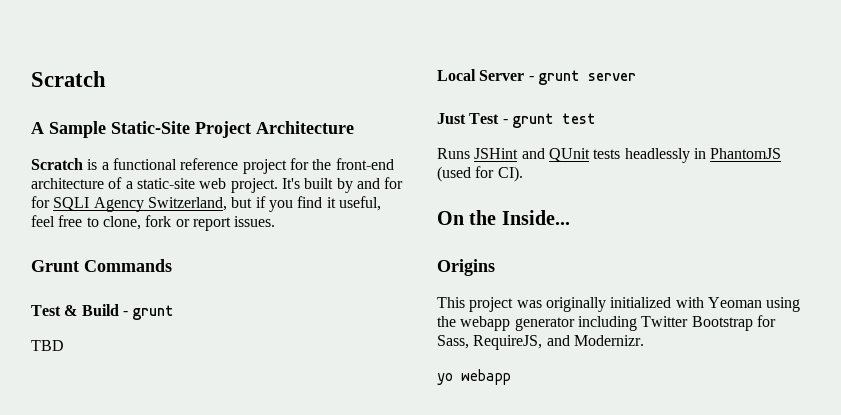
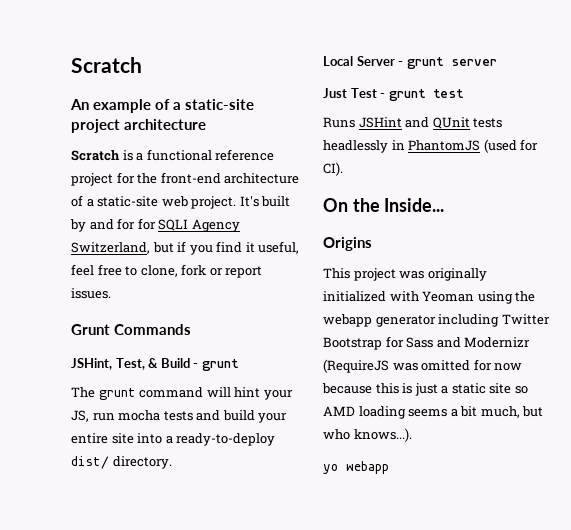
- A Sample Static-Site Project Architecture
+ An example of a static-site project architecture
- Test & Build - grunt
+ JSHint, Test, & Build - grunt
- TBD
+ The grunt command will hint your JS, run mocha tests and build your entire site into a ready-to-deploy dist/ directory.
- This project was originally initialized with Yeoman using the webapp generator including Twitter Bootstrap for Sass, RequireJS, and Modernizr.
+ This project was originally initialized with Yeoman using the webapp generator including Twitter Bootstrap for Sass and Modernizr (RequireJS was omitted for now because this is just a static site so AMD loading seems a bit much, but who knows...).

